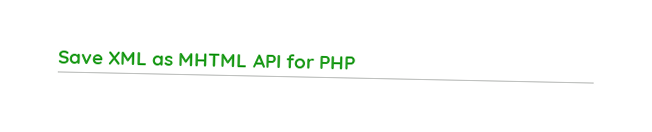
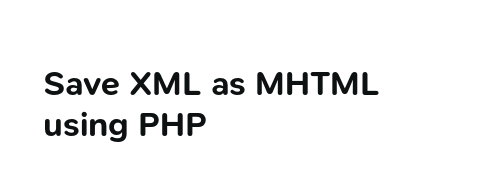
- Save XML as MHTML API for PHP
+ Save XML as MHTML using PHP

